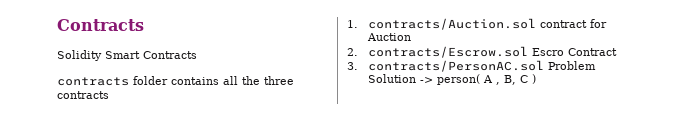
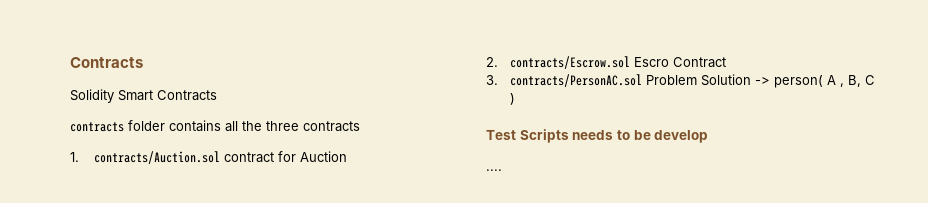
+ Test Scripts needs to be develop
+ ....

